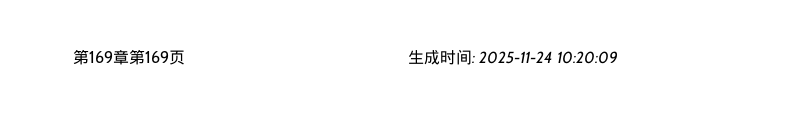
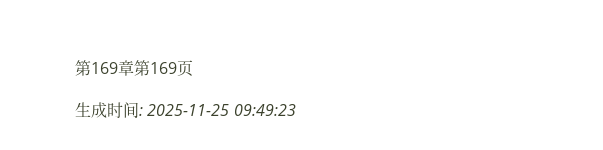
- 生成时间: 2025-11-24 10:20:09
+ 生成时间: 2025-11-25 09:49:23

